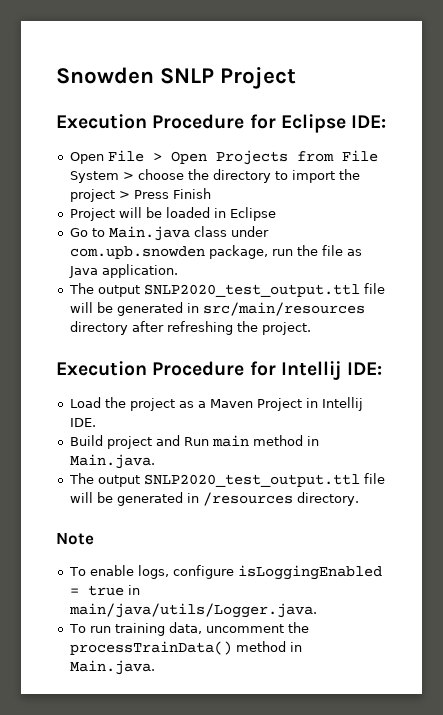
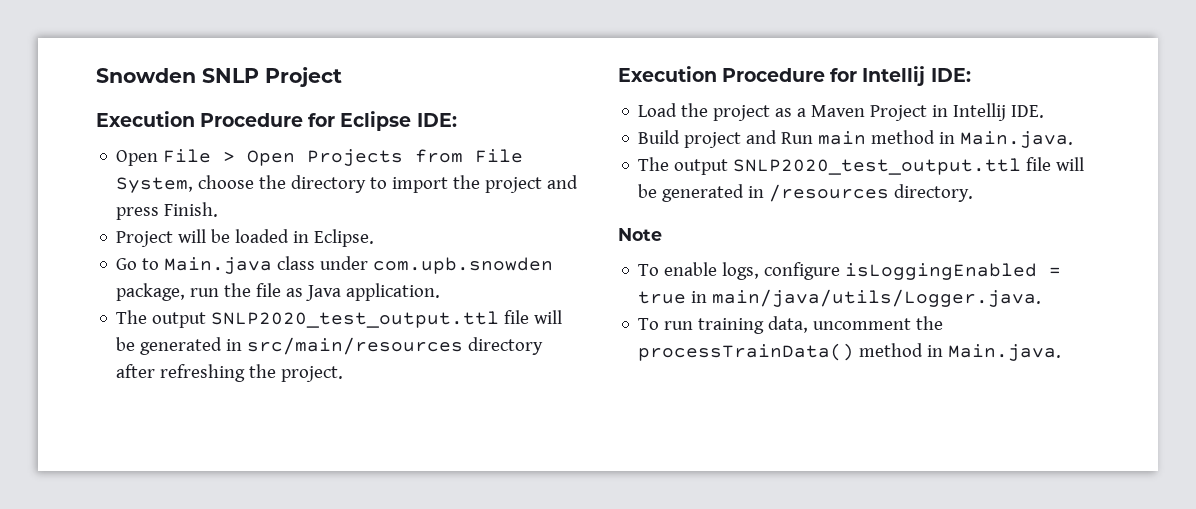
- Open File > Open Projects from File System > choose the directory to import the project > Press Finish
+ Open File > Open Projects from File System, choose the directory to import the project and press Finish.
- Project will be loaded in Eclipse
+ Project will be loaded in Eclipse.

